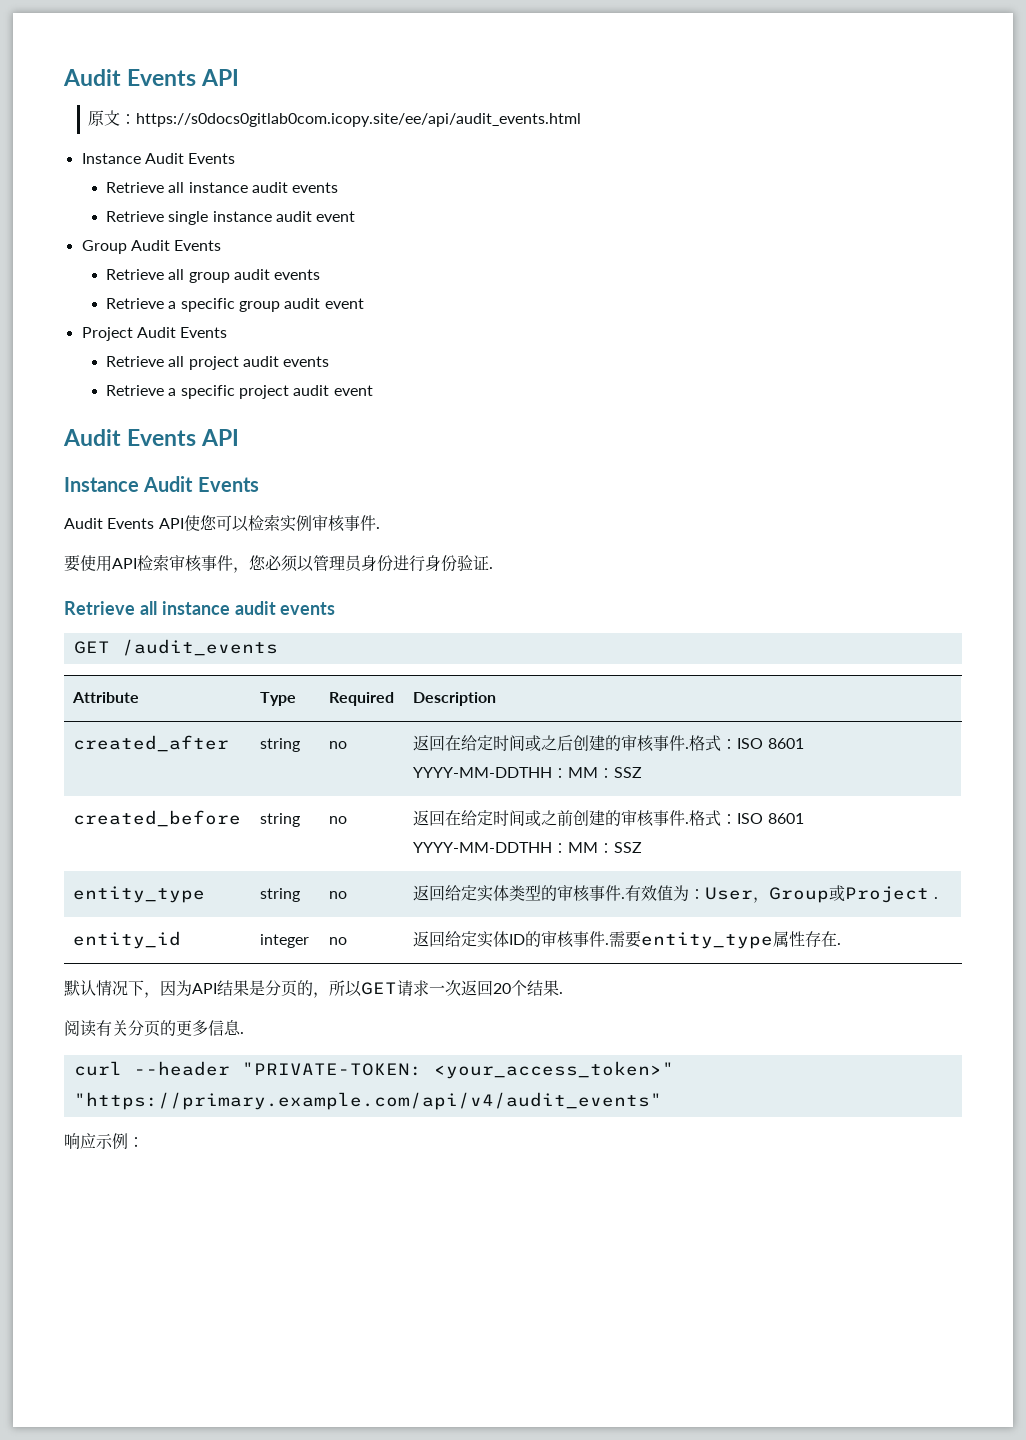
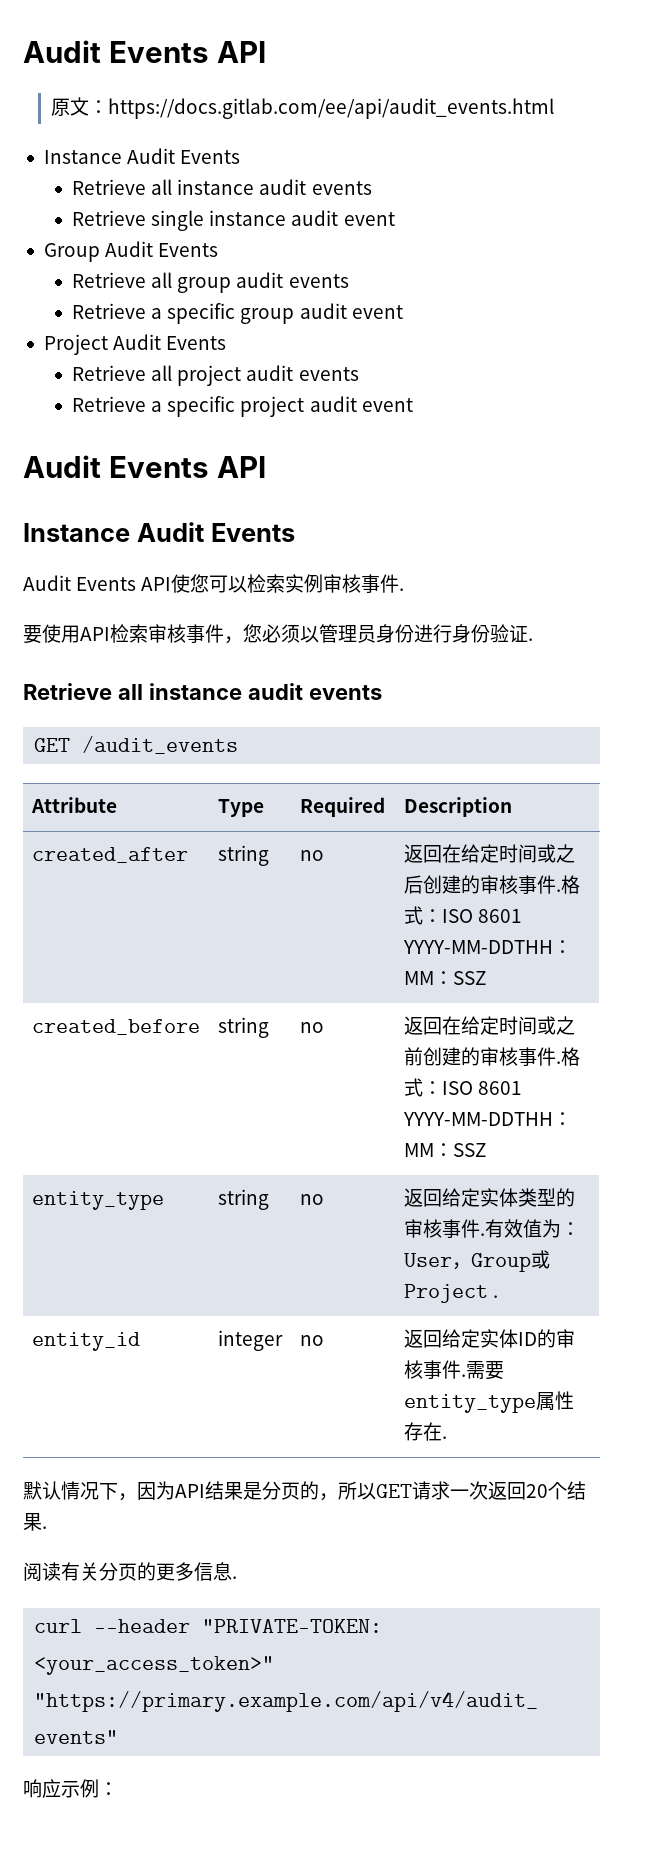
- 原文：https://s0docs0gitlab0com.icopy.site/ee/api/audit_events.html
+ 原文：https://docs.gitlab.com/ee/api/audit_events.html

